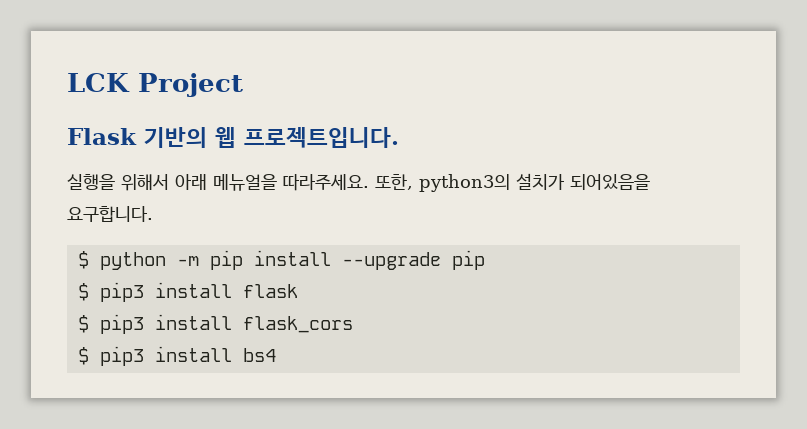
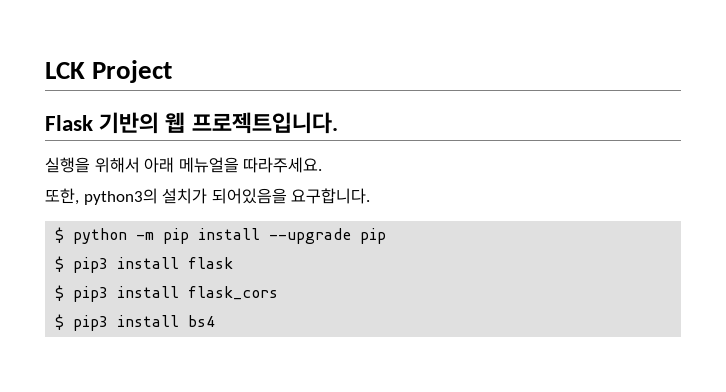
- 실행을 위해서 아래 메뉴얼을 따라주세요. 또한, python3의 설치가 되어있음을 요구합니다.
+ 실행을 위해서 아래 메뉴얼을 따라주세요.
+ 또한, python3의 설치가 되어있음을 요구합니다.

